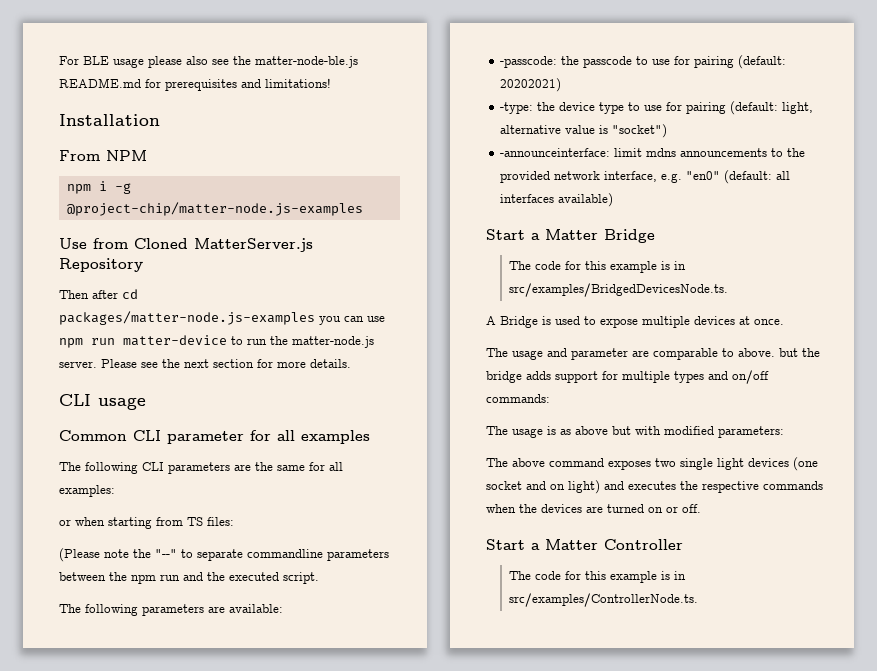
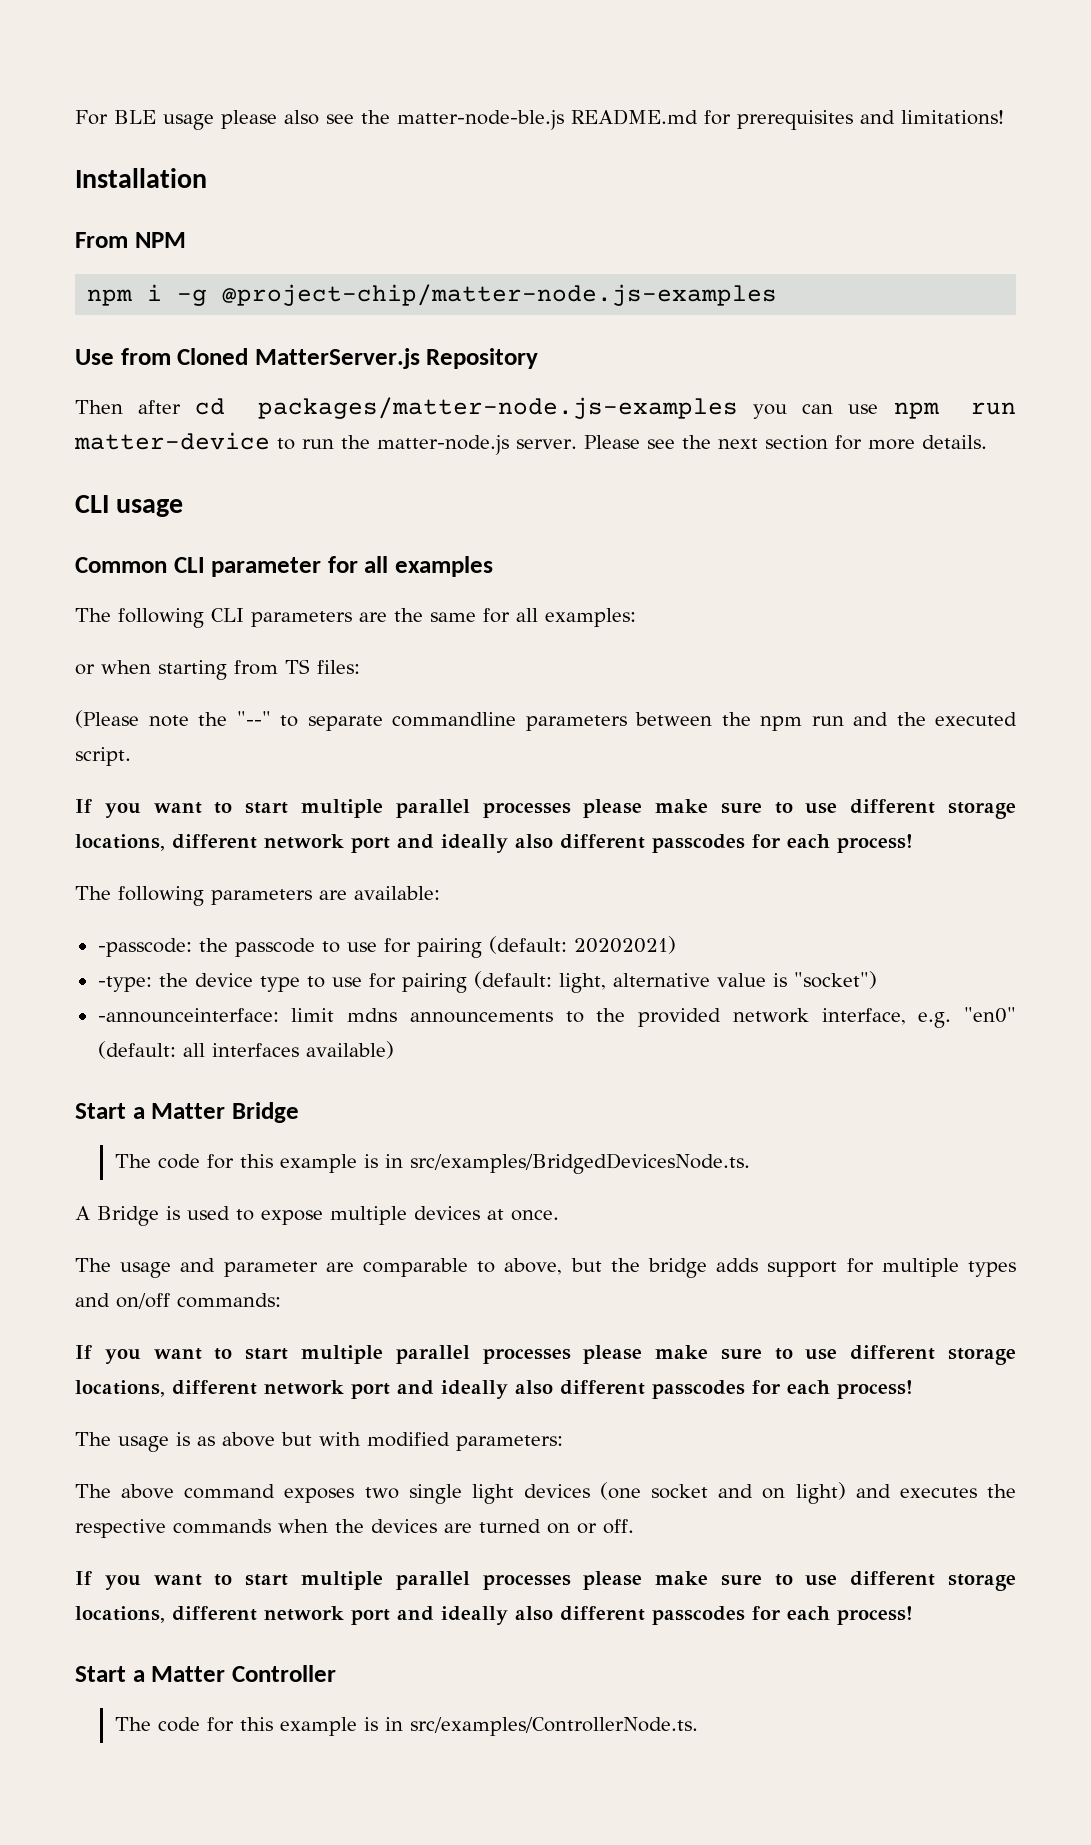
  (Please note the "--" to separate commandline parameters between the npm run and the executed script.
+ If you want to start multiple parallel processes please make sure to use different storage locations, different network port and ideally also different passcodes for each process!
- The usage and parameter are comparable to above. but the bridge adds support for multiple types and on/off commands:
+ The usage and parameter are comparable to above, but the bridge adds support for multiple types and on/off commands:
+ If you want to start multiple parallel processes please make sure to use different storage locations, different network port and ideally also different passcodes for each process!
  The above command exposes two single light devices (one socket and on light) and executes the respective commands when the devices are turned on or off.
+ If you want to start multiple parallel processes please make sure to use different storage locations, different network port and ideally also different passcodes for each process!

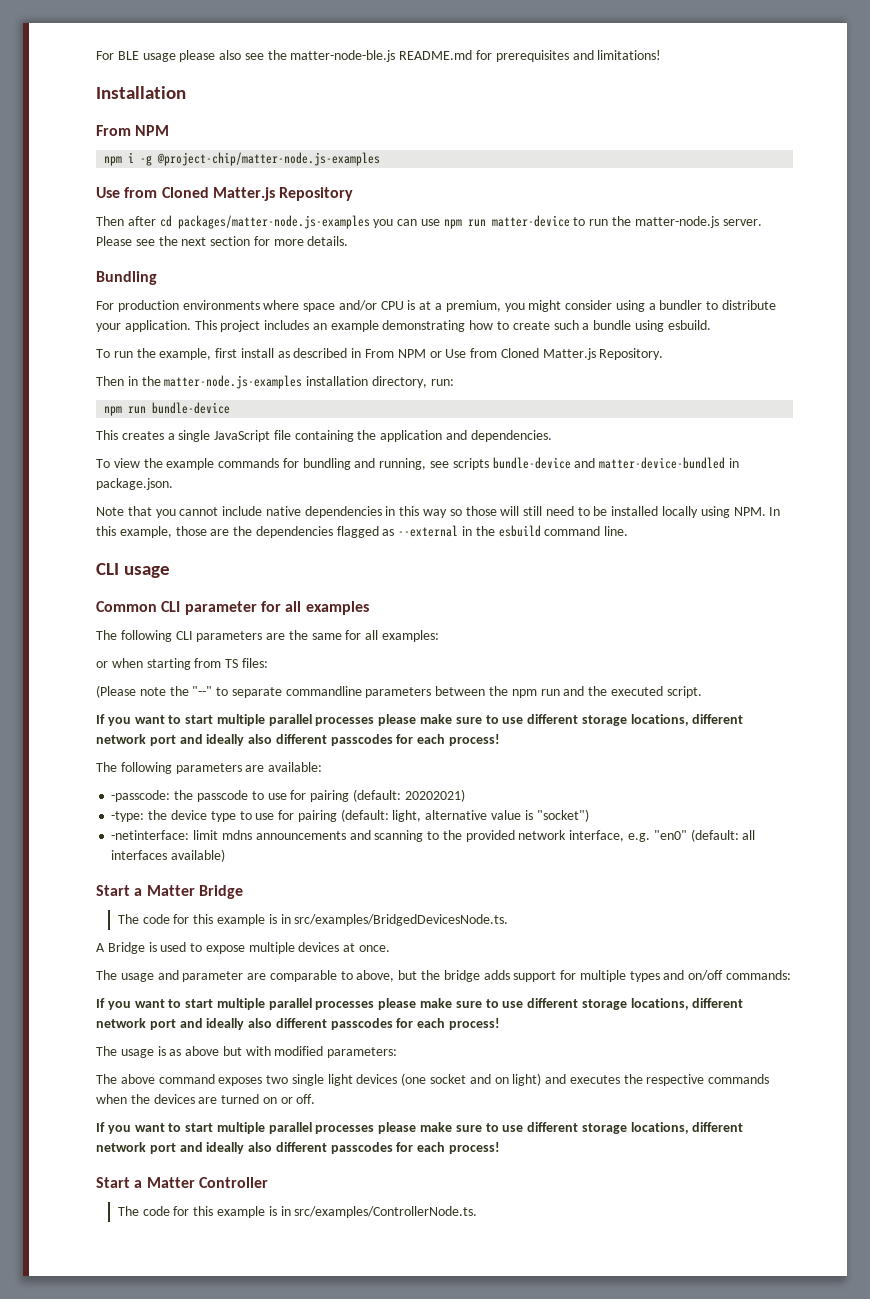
- Use from Cloned MatterServer.js Repository
+ Use from Cloned Matter.js Repository
+ Bundling
+ For production environments where space and/or CPU is at a premium, you might consider using a bundler to distribute your application. This project includes an example demonstrating how to create such a bundle using esbuild.
+ To run the example, first install as described in From NPM or Use from Cloned Matter.js Repository.
+ Then in the matter-node.js-examples installation directory, run:
+ npm run bundle-device
+ This creates a single JavaScript file containing the application and dependencies.
+ To view the example commands for bundling and running, see scripts bundle-device and matter-device-bundled in package.json.
+ Note that you cannot include native dependencies in this way so those will still need to be installed locally using NPM. In this example, those are the dependencies flagged as --external in the esbuild command line.
- -announceinterface: limit mdns announcements to the provided network interface, e.g. "en0" (default: all interfaces available)
+ -netinterface: limit mdns announcements and scanning to the provided network interface, e.g. "en0" (default: all interfaces available)

